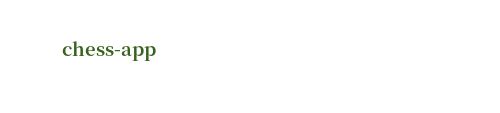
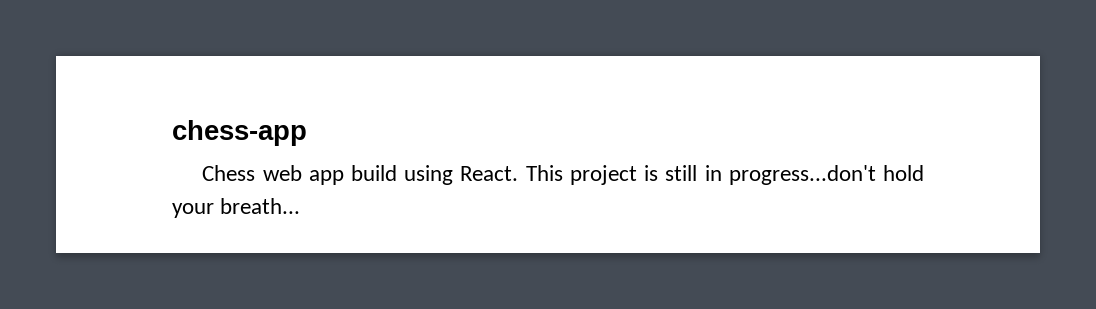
+ Chess web app build using React. This project is still in progress...don't hold your breath...

